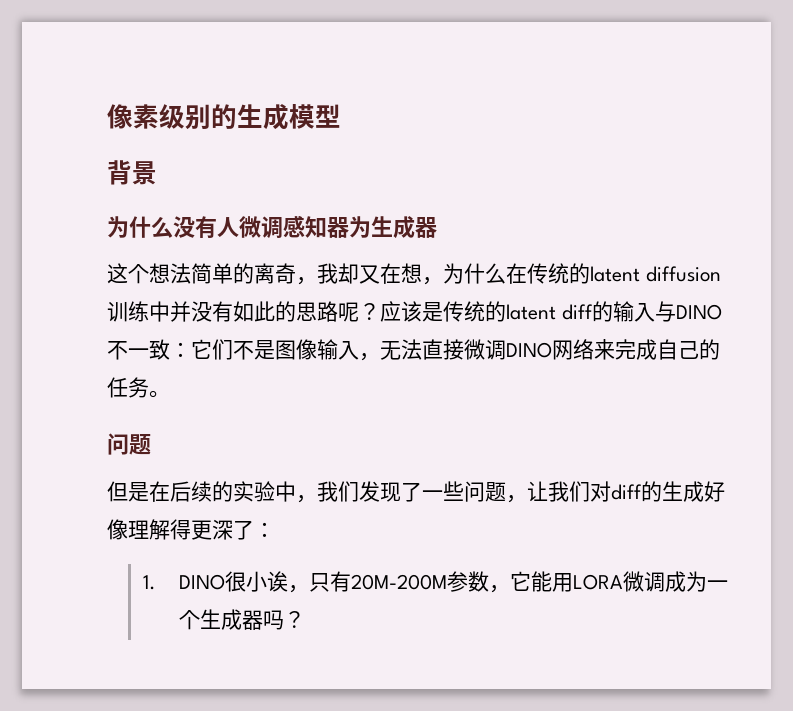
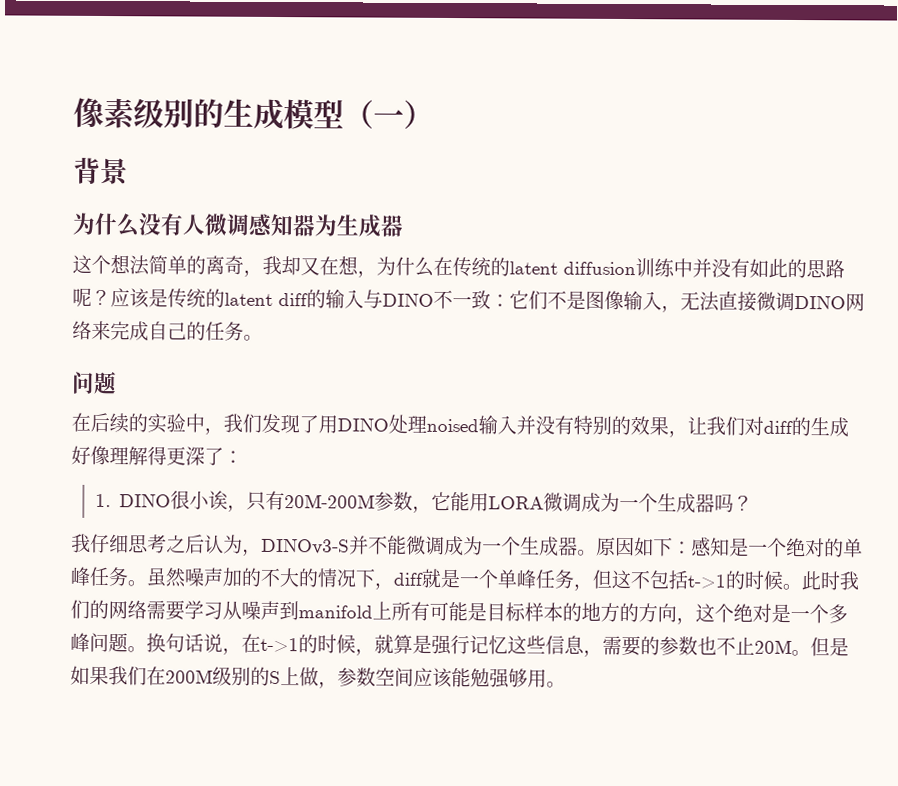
- 像素级别的生成模型
+ 像素级别的生成模型（一）
- 但是在后续的实验中，我们发现了一些问题，让我们对diff的生成好像理解得更深了：
+ 在后续的实验中，我们发现了用DINO处理noised输入并没有特别的效果，让我们对diff的生成好像理解得更深了：
+ 我仔细思考之后认为，DINOv3-S并不能微调成为一个生成器。原因如下：感知是一个绝对的单峰任务。虽然噪声加的不大的情况下，diff就是一个单峰任务，但这不包括t->1的时候。此时我们的网络需要学习从噪声到manifold上所有可能是目标样本的地方的方向，这个绝对是一个多峰问题。换句话说，在t->1的时候，就算是强行记忆这些信息，需要的参数也不止20M。但是如果我们在200M级别的S上做，参数空间应该能勉强够用。

